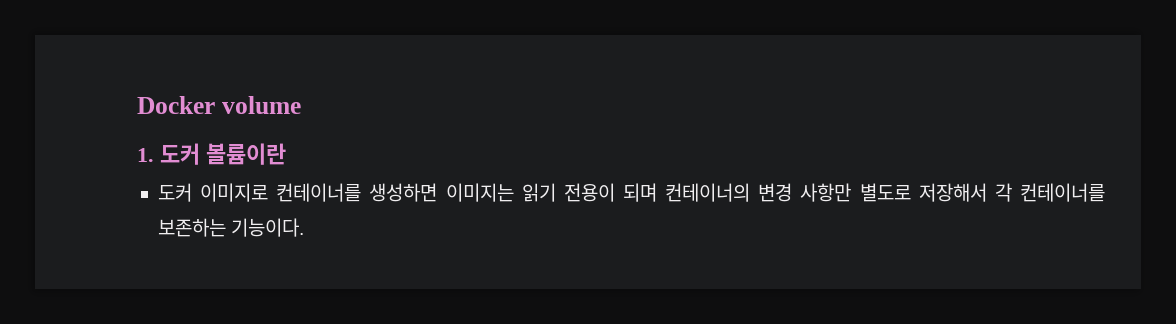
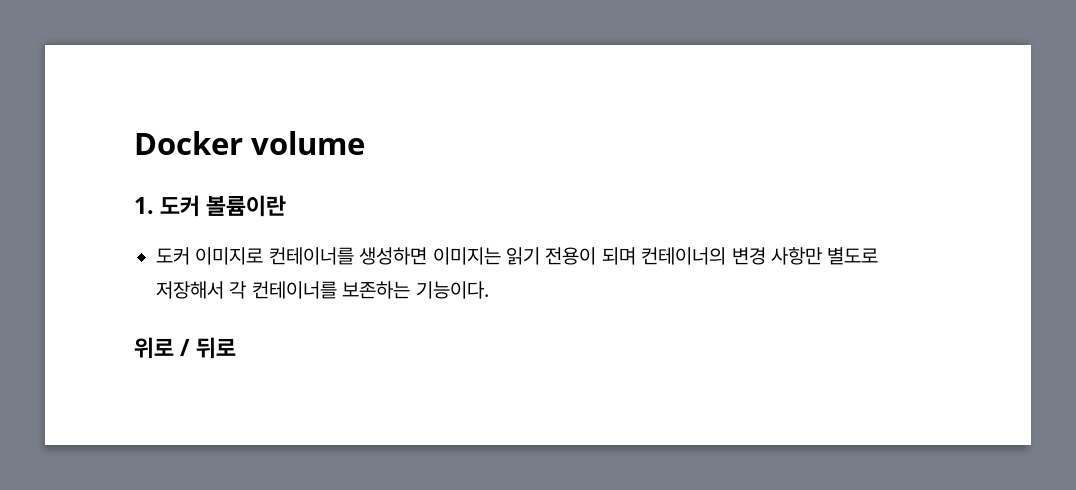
+ 위로 / 뒤로

